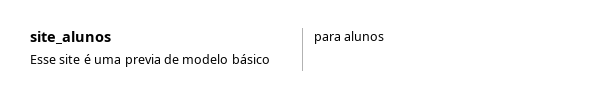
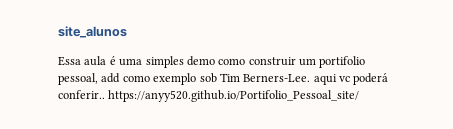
- Esse site é uma previa de modelo básico para alunos
+ Essa aula é uma simples demo como construir um portifolio pessoal, add como exemplo sob Tim Berners-Lee. aqui vc poderá conferir.. https://anyy520.github.io/Portifolio_Pessoal_site/

